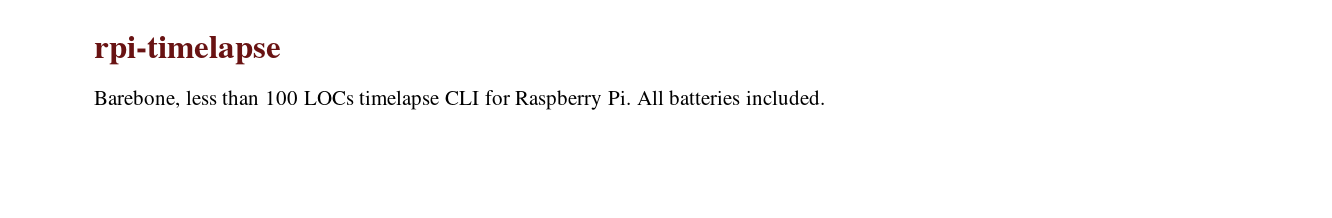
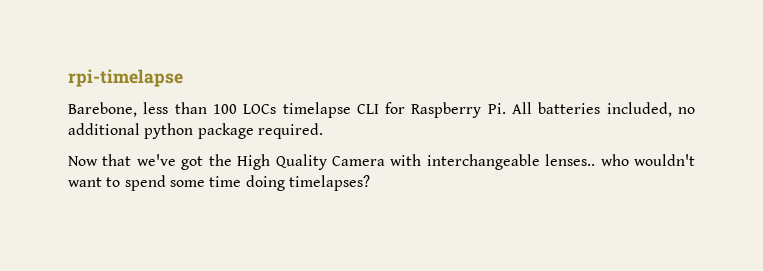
- Barebone, less than 100 LOCs timelapse CLI for Raspberry Pi. All batteries included.
+ Barebone, less than 100 LOCs timelapse CLI for Raspberry Pi. All batteries included, no additional python package required.
+ Now that we've got the High Quality Camera with interchangeable lenses.. who wouldn't want to spend some time doing timelapses?

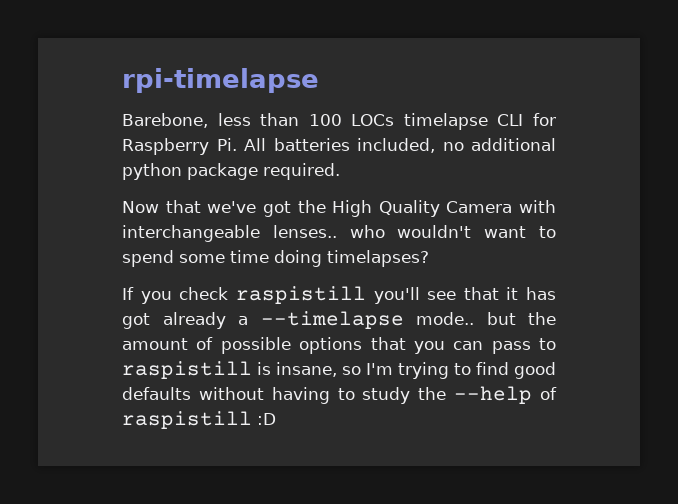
+ If you check raspistill you'll see that it has got already a --timelapse mode.. but the amount of possible options that you can pass to raspistill is insane, so I'm trying to find good defaults without having to study the --help of raspistill :D

